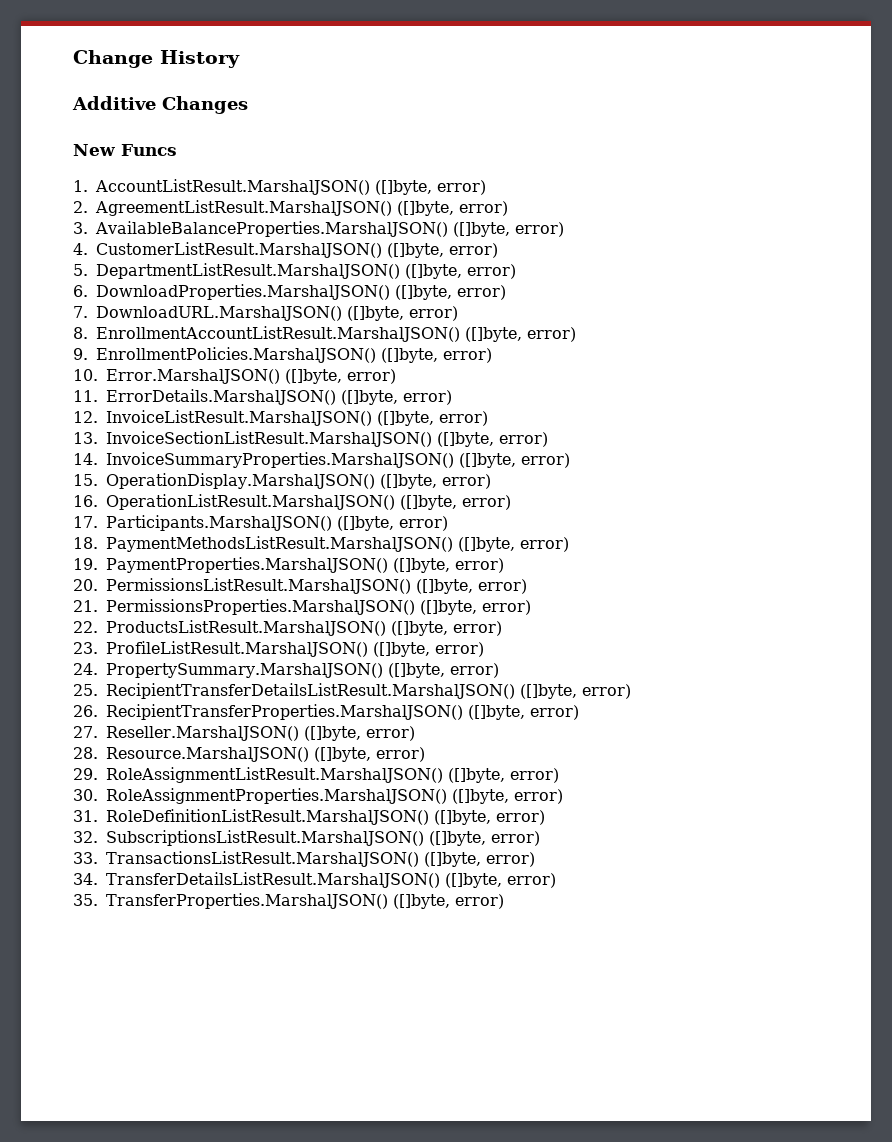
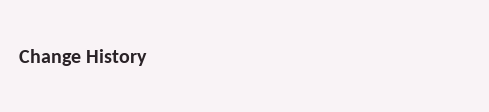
- Additive Changes
- New Funcs
- 1. AccountListResult.MarshalJSON() ([]byte, error)
- 2. AgreementListResult.MarshalJSON() ([]byte, error)
- 3. AvailableBalanceProperties.MarshalJSON() ([]byte, error)
- 4. CustomerListResult.MarshalJSON() ([]byte, error)
- 5. DepartmentListResult.MarshalJSON() ([]byte, error)
- 6. DownloadProperties.MarshalJSON() ([]byte, error)
- 7. DownloadURL.MarshalJSON() ([]byte, error)
- 8. EnrollmentAccountListResult.MarshalJSON() ([]byte, error)
- 9. EnrollmentPolicies.MarshalJSON() ([]byte, error)
- 10. Error.MarshalJSON() ([]byte, error)
- 11. ErrorDetails.MarshalJSON() ([]byte, error)
- 12. InvoiceListResult.MarshalJSON() ([]byte, error)
- 13. InvoiceSectionListResult.MarshalJSON() ([]byte, error)
- 14. InvoiceSummaryProperties.MarshalJSON() ([]byte, error)
- 15. OperationDisplay.MarshalJSON() ([]byte, error)
- 16. OperationListResult.MarshalJSON() ([]byte, error)
- 17. Participants.MarshalJSON() ([]byte, error)
- 18. PaymentMethodsListResult.MarshalJSON() ([]byte, error)
- 19. PaymentProperties.MarshalJSON() ([]byte, error)
- 20. PermissionsListResult.MarshalJSON() ([]byte, error)
- 21. PermissionsProperties.MarshalJSON() ([]byte, error)
- 22. ProductsListResult.MarshalJSON() ([]byte, error)
- 23. ProfileListResult.MarshalJSON() ([]byte, error)
- 24. PropertySummary.MarshalJSON() ([]byte, error)
- 25. RecipientTransferDetailsListResult.MarshalJSON() ([]byte, error)
- 26. RecipientTransferProperties.MarshalJSON() ([]byte, error)
- 27. Reseller.MarshalJSON() ([]byte, error)
- 28. Resource.MarshalJSON() ([]byte, error)
- 29. RoleAssignmentListResult.MarshalJSON() ([]byte, error)
- 30. RoleAssignmentProperties.MarshalJSON() ([]byte, error)
- 31. RoleDefinitionListResult.MarshalJSON() ([]byte, error)
- 32. SubscriptionsListResult.MarshalJSON() ([]byte, error)
- 33. TransactionsListResult.MarshalJSON() ([]byte, error)
- 34. TransferDetailsListResult.MarshalJSON() ([]byte, error)
- 35. TransferProperties.MarshalJSON() ([]byte, error)

